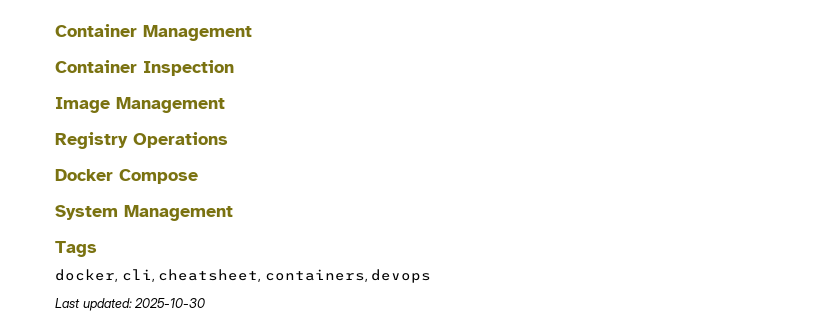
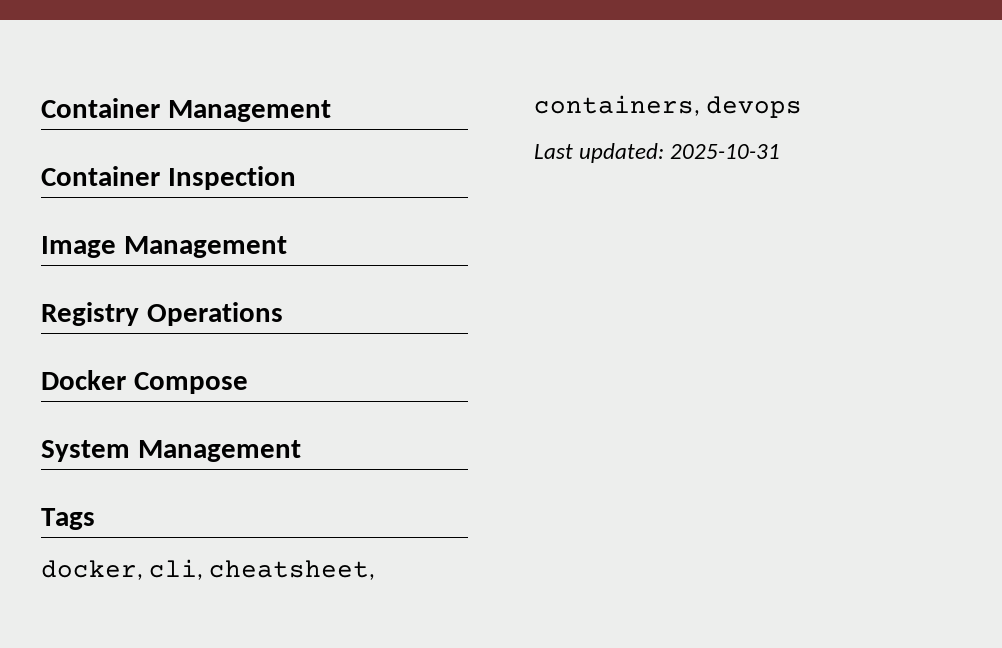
- Last updated: 2025-10-30
+ Last updated: 2025-10-31

